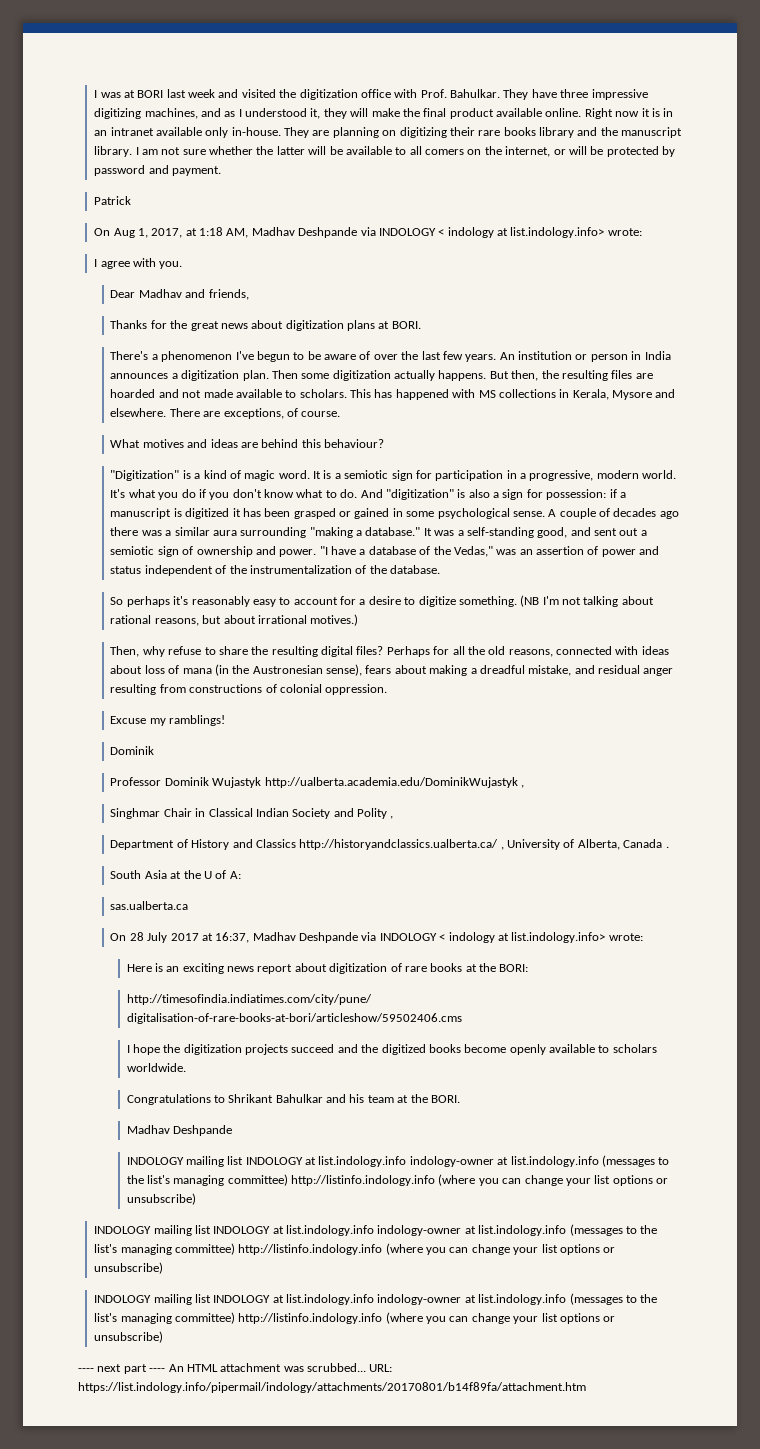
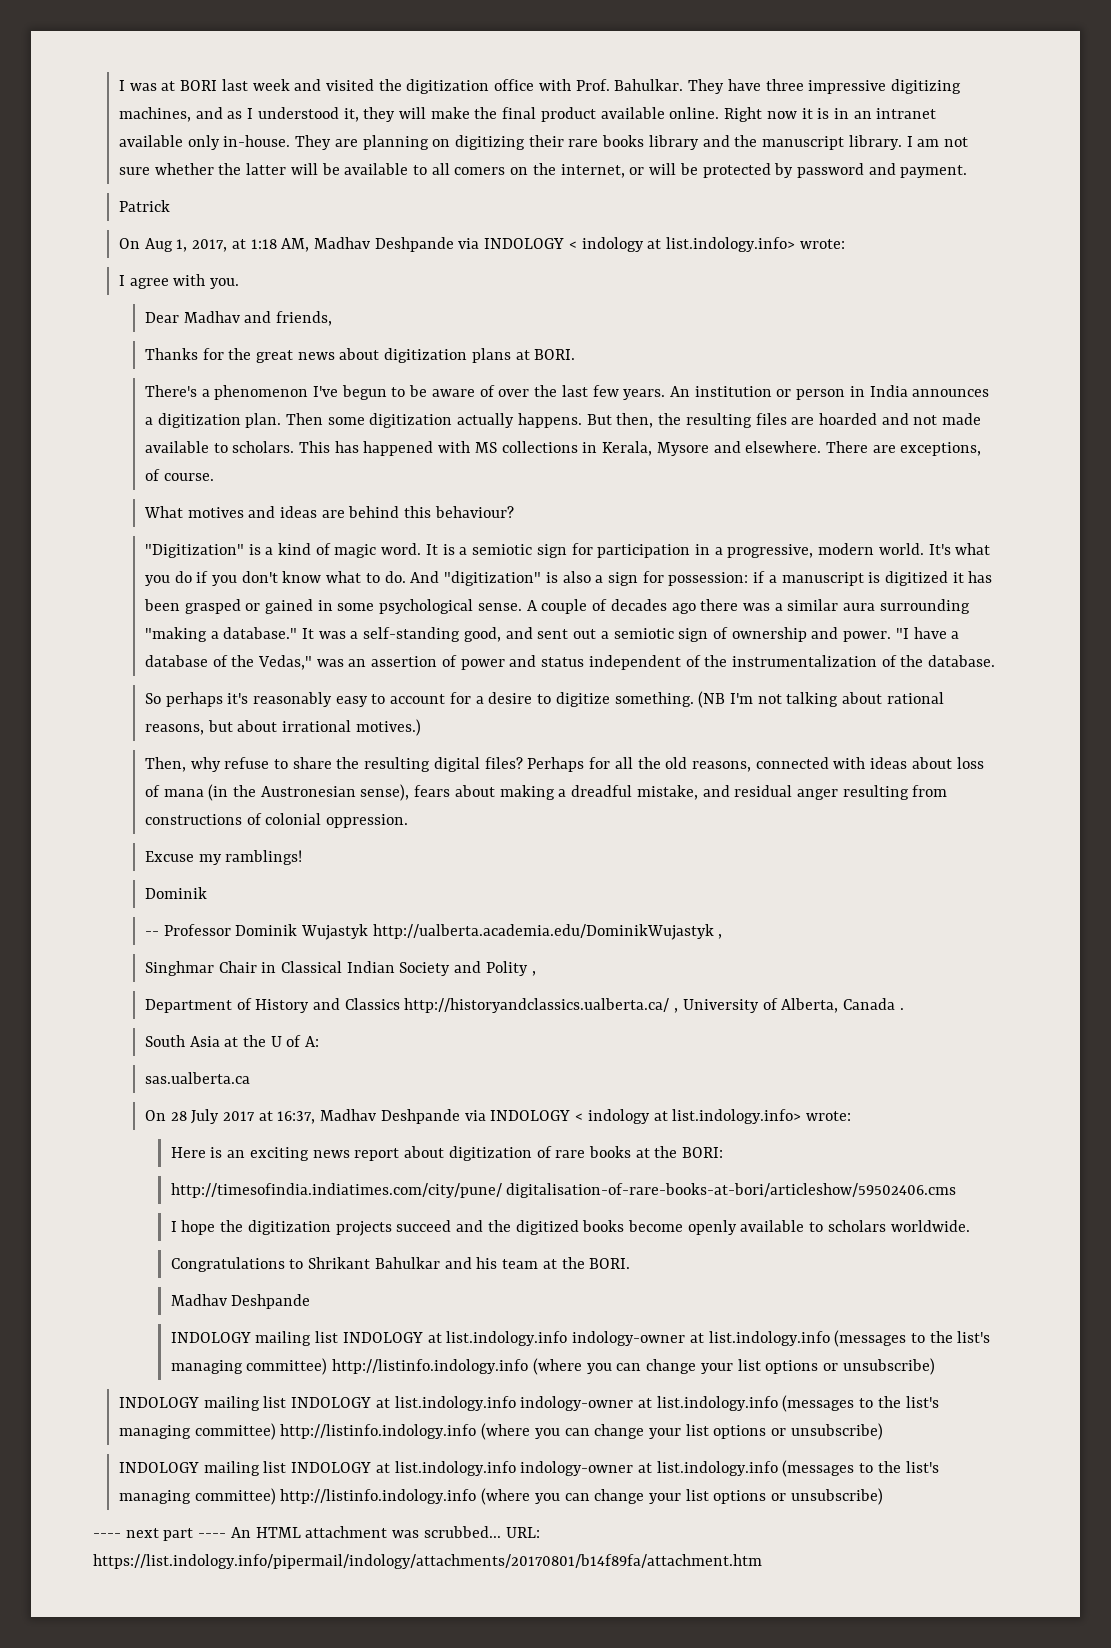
- Professor Dominik Wujastyk http://ualberta.academia.edu/DominikWujastyk ,
+ -- Professor Dominik Wujastyk http://ualberta.academia.edu/DominikWujastyk ,

